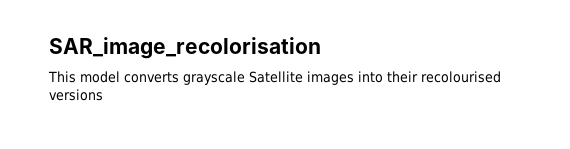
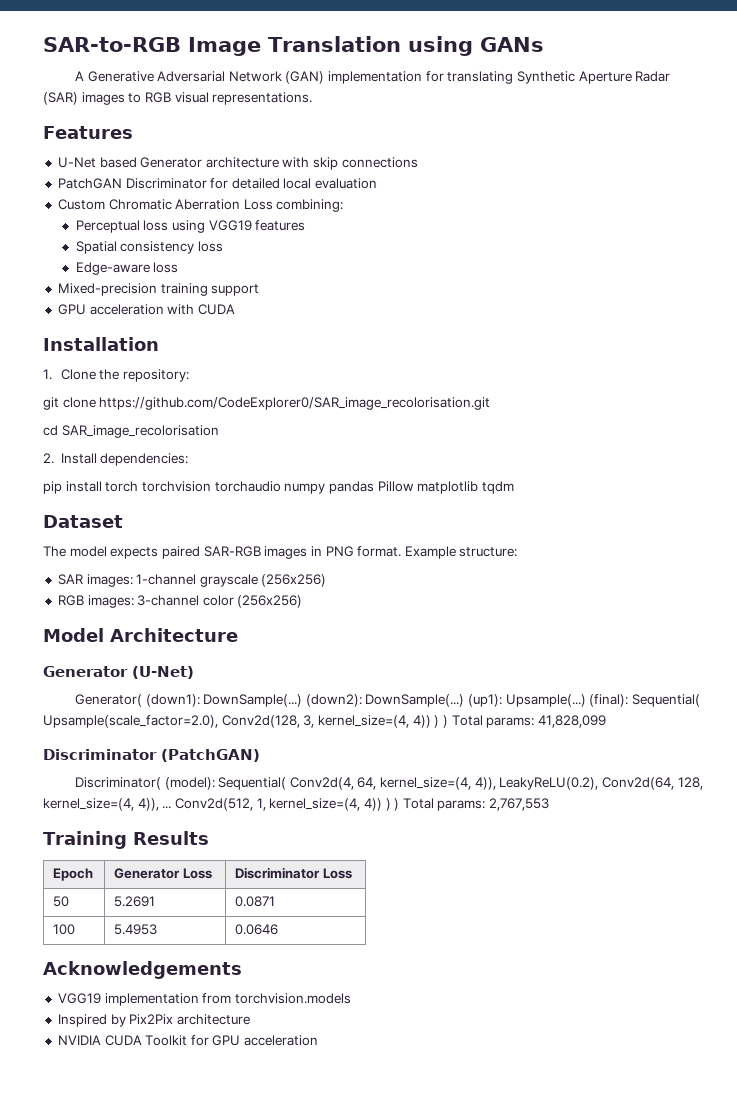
- SAR_image_recolorisation
- This model converts grayscale Satellite images into their recolourised versions
+ SAR-to-RGB Image Translation using GANs
+ A Generative Adversarial Network (GAN) implementation for translating Synthetic Aperture Radar (SAR) images to RGB visual representations.
+ Features
+ U-Net based Generator architecture with skip connections
+ PatchGAN Discriminator for detailed local evaluation
+ Custom Chromatic Aberration Loss combining:
+ Perceptual loss using VGG19 features
+ Spatial consistency loss
+ Edge-aware loss
+ Mixed-precision training support
+ GPU acceleration with CUDA
+ Installation
+ 1. Clone the repository:
+ git clone https://github.com/CodeExplorer0/SAR_image_recolorisation.git
+ cd SAR_image_recolorisation
+ 2. Install dependencies:
+ pip install torch torchvision torchaudio numpy pandas Pillow matplotlib tqdm
+ Dataset
+ The model expects paired SAR-RGB images in PNG format. Example structure:
+ SAR images: 1-channel grayscale (256x256)
+ RGB images: 3-channel color (256x256)
+ Model Architecture
+ Generator (U-Net)
+ Generator( (down1): DownSample(...) (down2): DownSample(...) (up1): Upsample(...) (final): Sequential( Upsample(scale_factor=2.0), Conv2d(128, 3, kernel_size=(4, 4)) ) ) Total params: 41,828,099
+ Discriminator (PatchGAN)
+ Discriminator( (model): Sequential( Conv2d(4, 64, kernel_size=(4, 4)), LeakyReLU(0.2), Conv2d(64, 128, kernel_size=(4, 4)), ... Conv2d(512, 1, kernel_size=(4, 4)) ) ) Total params: 2,767,553
+ Training Results
+ Epoch | Generator Loss | Discriminator Loss
+ 50 | 5.2691 | 0.0871
+ 100 | 5.4953 | 0.0646
+ Acknowledgements
+ VGG19 implementation from torchvision.models
+ Inspired by Pix2Pix architecture
+ NVIDIA CUDA Toolkit for GPU acceleration

